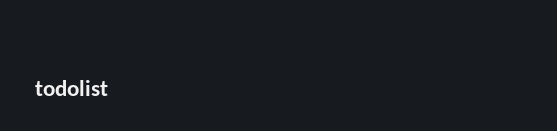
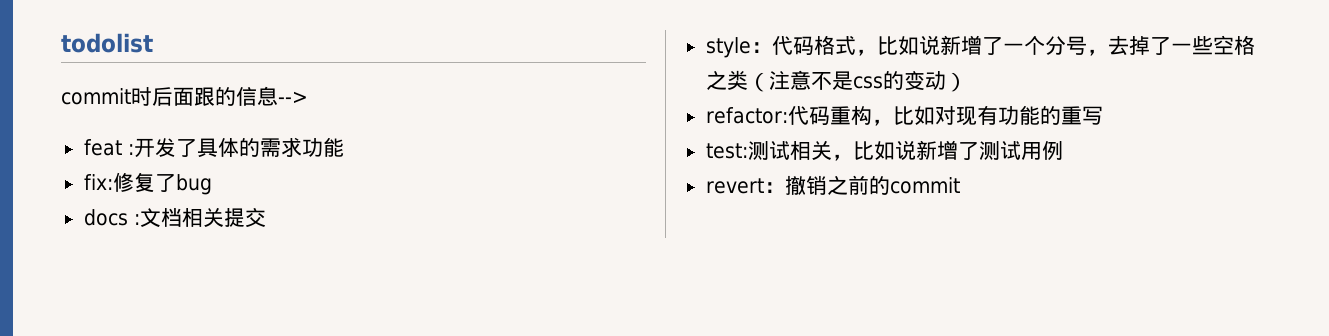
+ commit时后面跟的信息-->
+ feat :开发了具体的需求功能
+ fix:修复了bug
+ docs :文档相关提交
+ style：代码格式，比如说新增了一个分号，去掉了一些空格之类（注意不是css的变动）
+ refactor:代码重构，比如对现有功能的重写
+ test:测试相关，比如说新增了测试用例
+ revert：撤销之前的commit

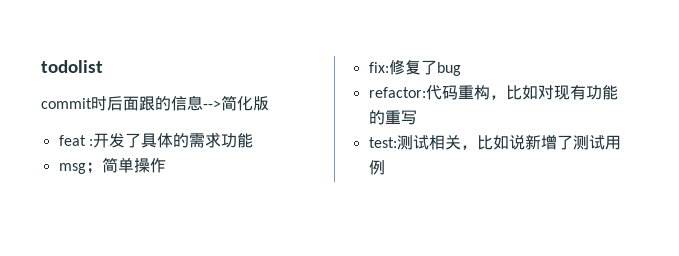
- commit时后面跟的信息-->
+ commit时后面跟的信息-->简化版
+ msg；简单操作
- docs :文档相关提交
- style：代码格式，比如说新增了一个分号，去掉了一些空格之类（注意不是css的变动）
- revert：撤销之前的commit

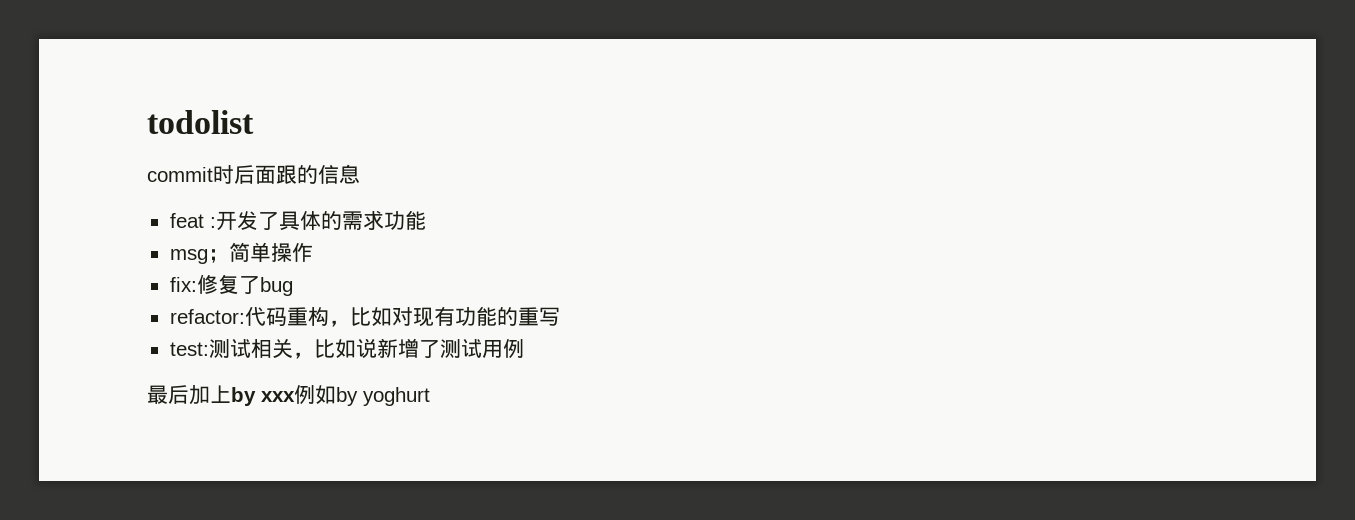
- commit时后面跟的信息-->简化版
+ commit时后面跟的信息
+ 最后加上by xxx例如by yoghurt

